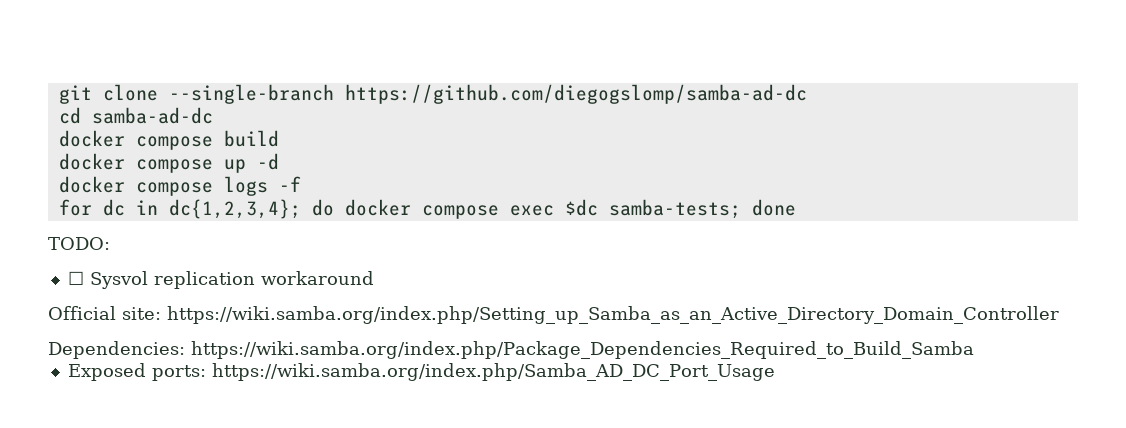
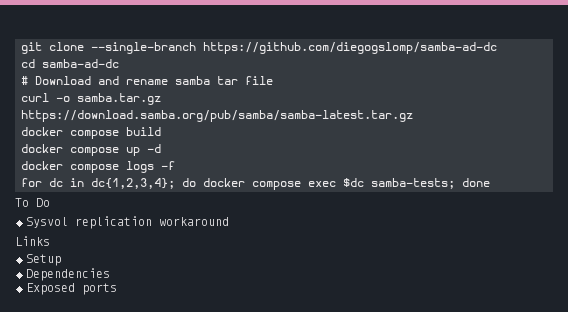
+ # Download and rename samba tar file
+ curl -o samba.tar.gz https://download.samba.org/pub/samba/samba-latest.tar.gz
- TODO:
- ☐ Sysvol replication workaround
+ To Do
+ Sysvol replication workaround
- Official site: https://wiki.samba.org/index.php/Setting_up_Samba_as_an_Active_Directory_Domain_Controller
- Dependencies: https://wiki.samba.org/index.php/Package_Dependencies_Required_to_Build_Samba
+ Links
+ Setup
+ Dependencies
- Exposed ports: https://wiki.samba.org/index.php/Samba_AD_DC_Port_Usage
+ Exposed ports

